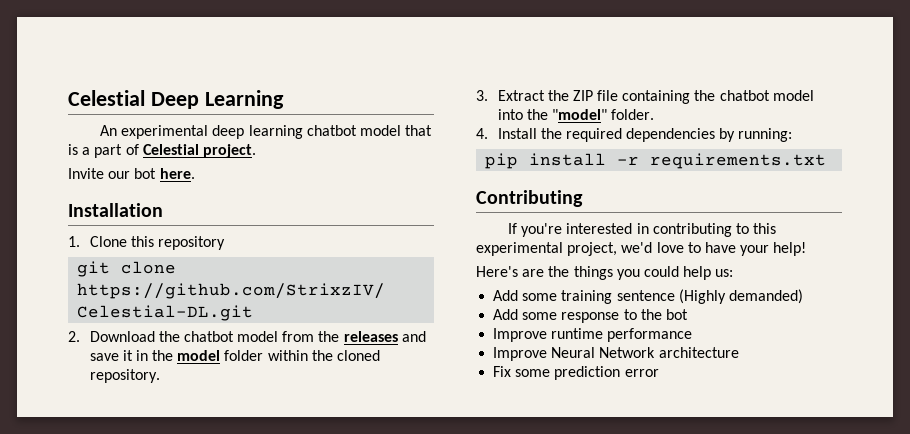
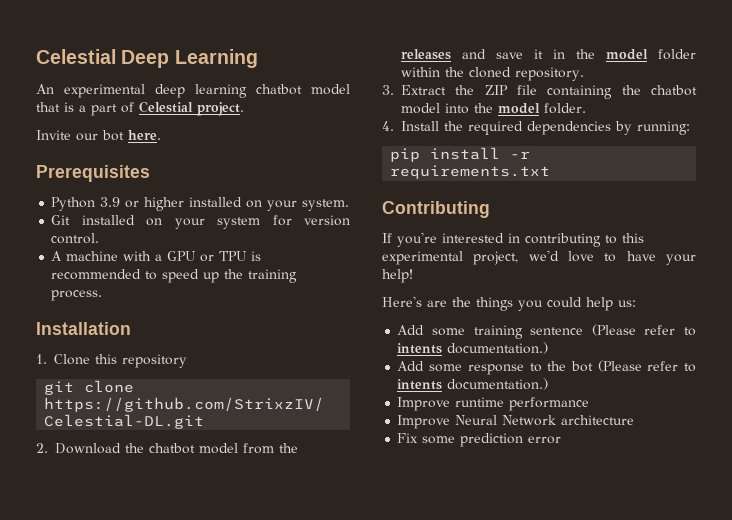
+ Prerequisites
+ Python 3.9 or higher installed on your system.
+ Git installed on your system for version control.
+ A machine with a GPU or TPU is recommended to speed up the training process.
- 3. Extract the ZIP file containing the chatbot model into the "model" folder.
+ 3. Extract the ZIP file containing the chatbot model into the model folder.
- Add some training sentence (Highly demanded)
+ Add some training sentence (Please refer to intents documentation.)
- Add some response to the bot
+ Add some response to the bot (Please refer to intents documentation.)

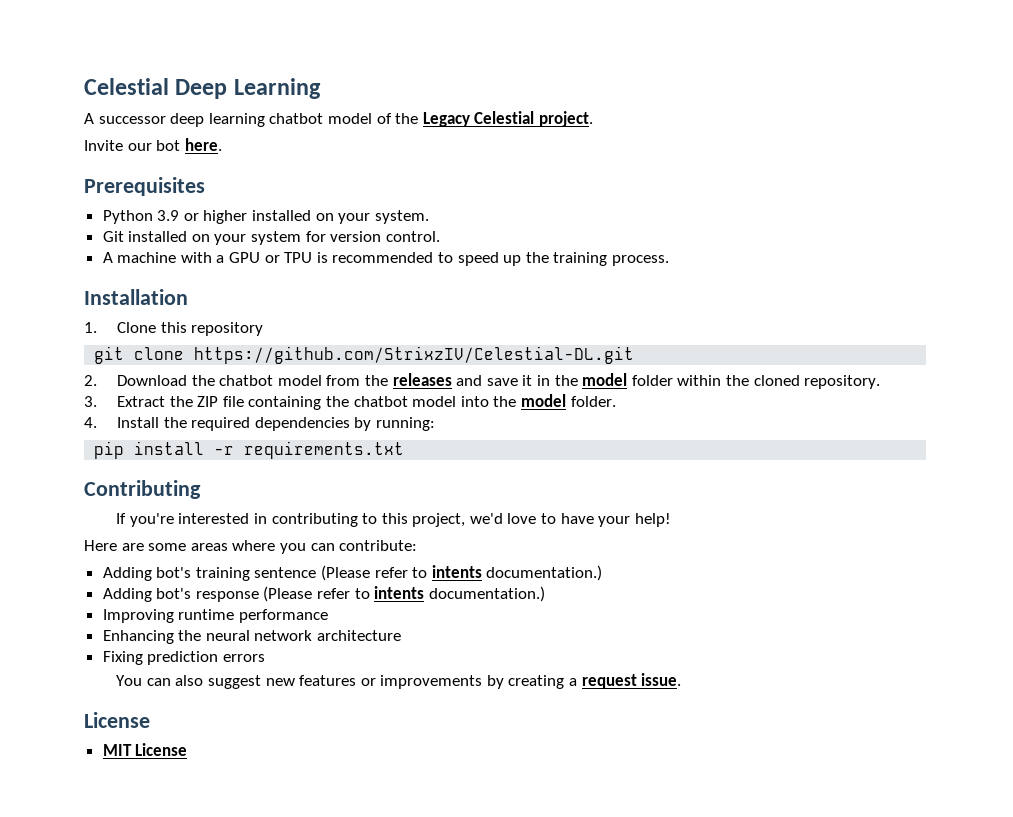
- An experimental deep learning chatbot model that is a part of Celestial project.
+ A successor deep learning chatbot model of the Legacy Celestial project.
- If you're interested in contributing to this experimental project, we'd love to have your help!
+ If you're interested in contributing to this project, we'd love to have your help!
- Here's are the things you could help us:
- Add some training sentence (Please refer to intents documentation.)
+ Here are some areas where you can contribute:
+ Adding bot's training sentence (Please refer to intents documentation.)
- Add some response to the bot (Please refer to intents documentation.)
- Improve runtime performance
+ Adding bot's response (Please refer to intents documentation.)
+ Improving runtime performance
- Improve Neural Network architecture
- Fix some prediction error
+ Enhancing the neural network architecture
+ Fixing prediction errors
+ You can also suggest new features or improvements by creating a request issue.
+ License
+ MIT License

